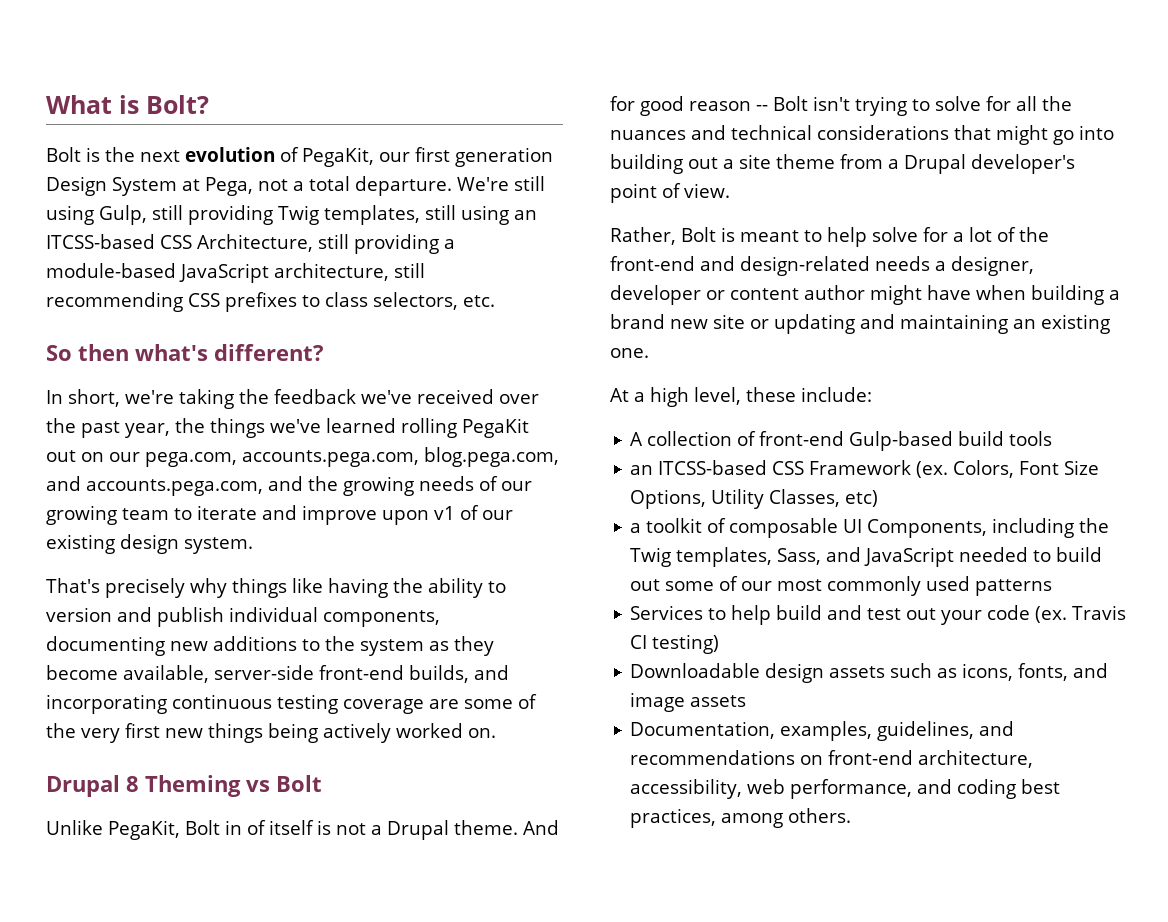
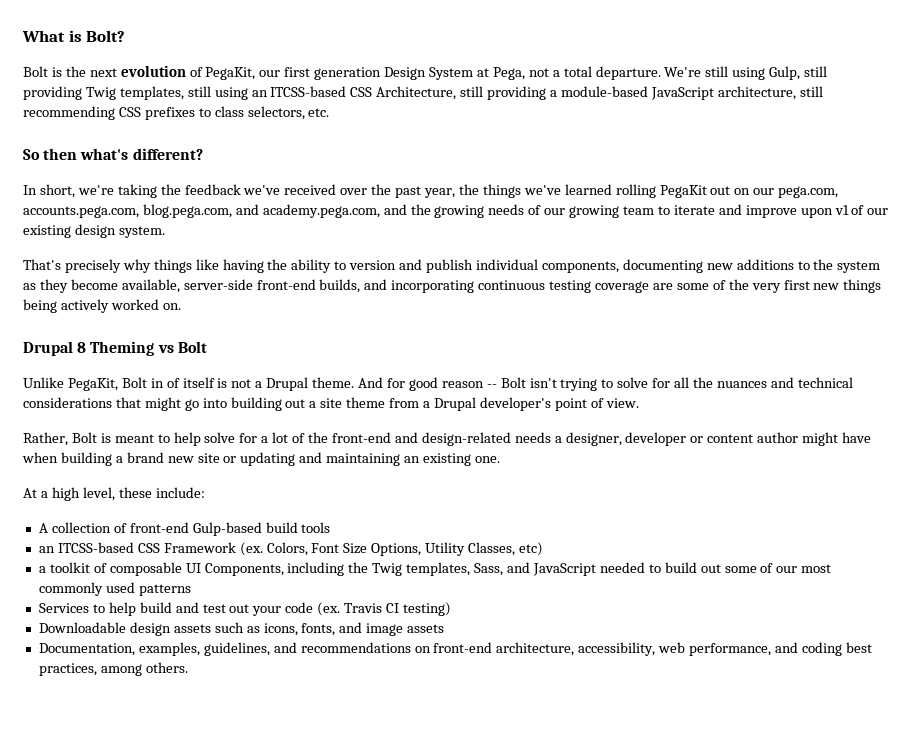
- In short, we're taking the feedback we've received over the past year, the things we've learned rolling PegaKit out on our pega.com, accounts.pega.com, blog.pega.com, and accounts.pega.com, and the growing needs of our growing team to iterate and improve upon v1 of our existing design system.
+ In short, we're taking the feedback we've received over the past year, the things we've learned rolling PegaKit out on our pega.com, accounts.pega.com, blog.pega.com, and academy.pega.com, and the growing needs of our growing team to iterate and improve upon v1 of our existing design system.

